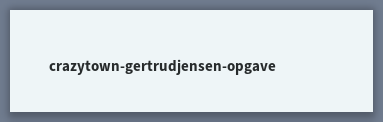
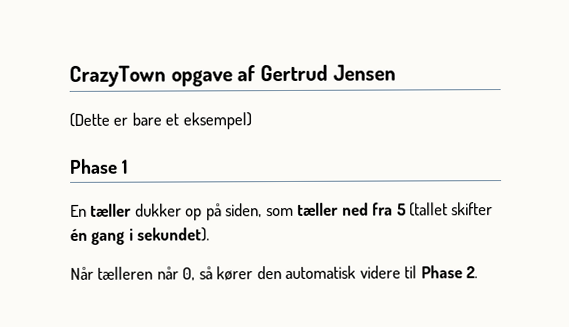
- crazytown-gertrudjensen-opgave
+ CrazyTown opgave af Gertrud Jensen
+ (Dette er bare et eksempel)
+ Phase 1
+ En tæller dukker op på siden, som tæller ned fra 5 (tallet skifter én gang i sekundet).
+ Når tælleren når 0, så kører den automatisk videre til Phase 2.

